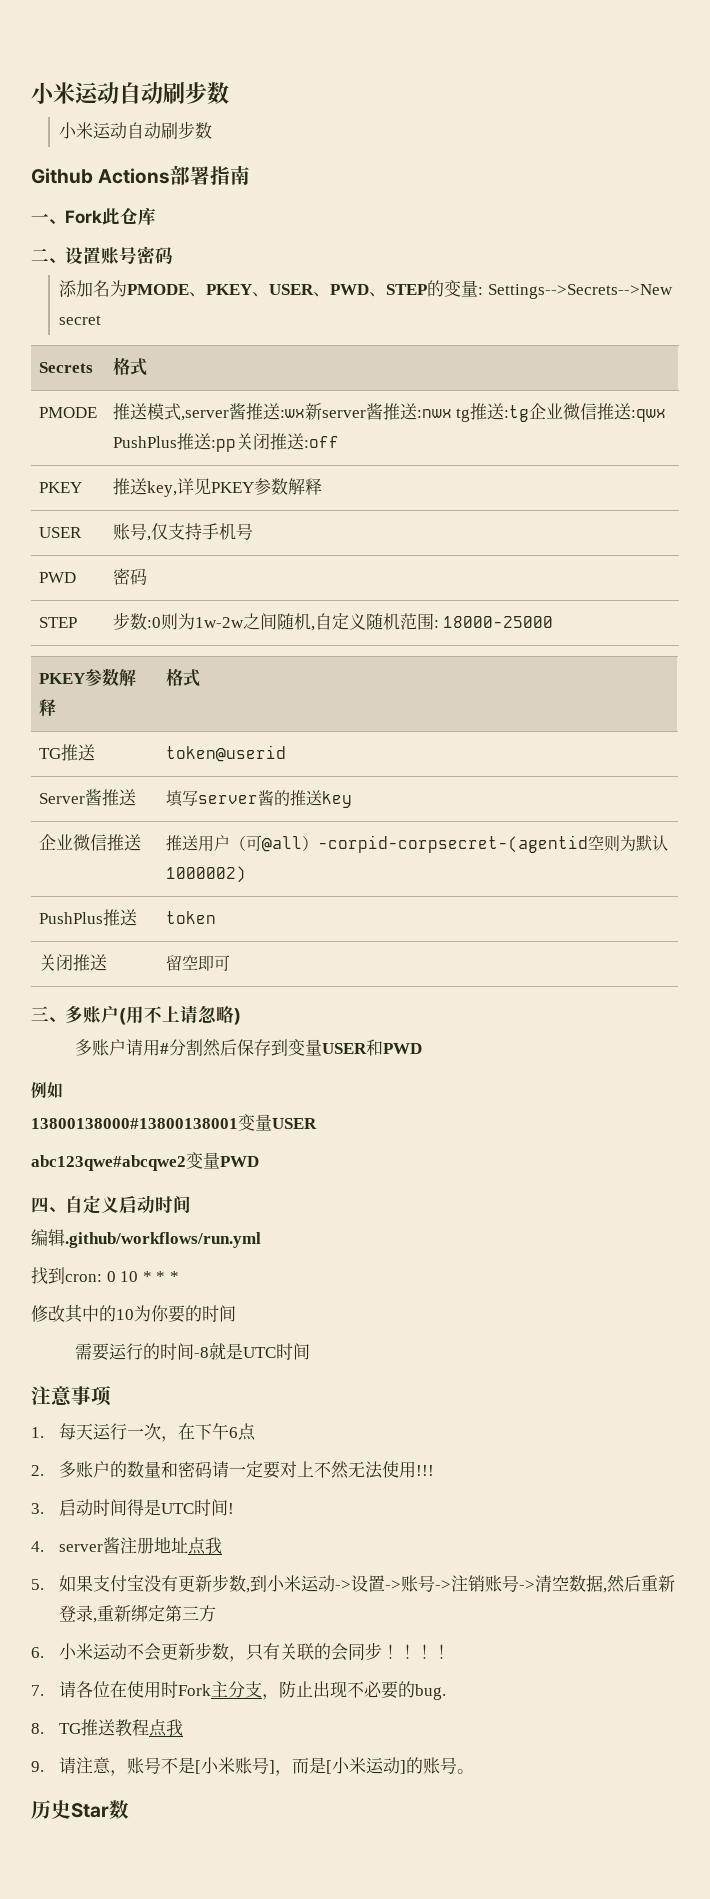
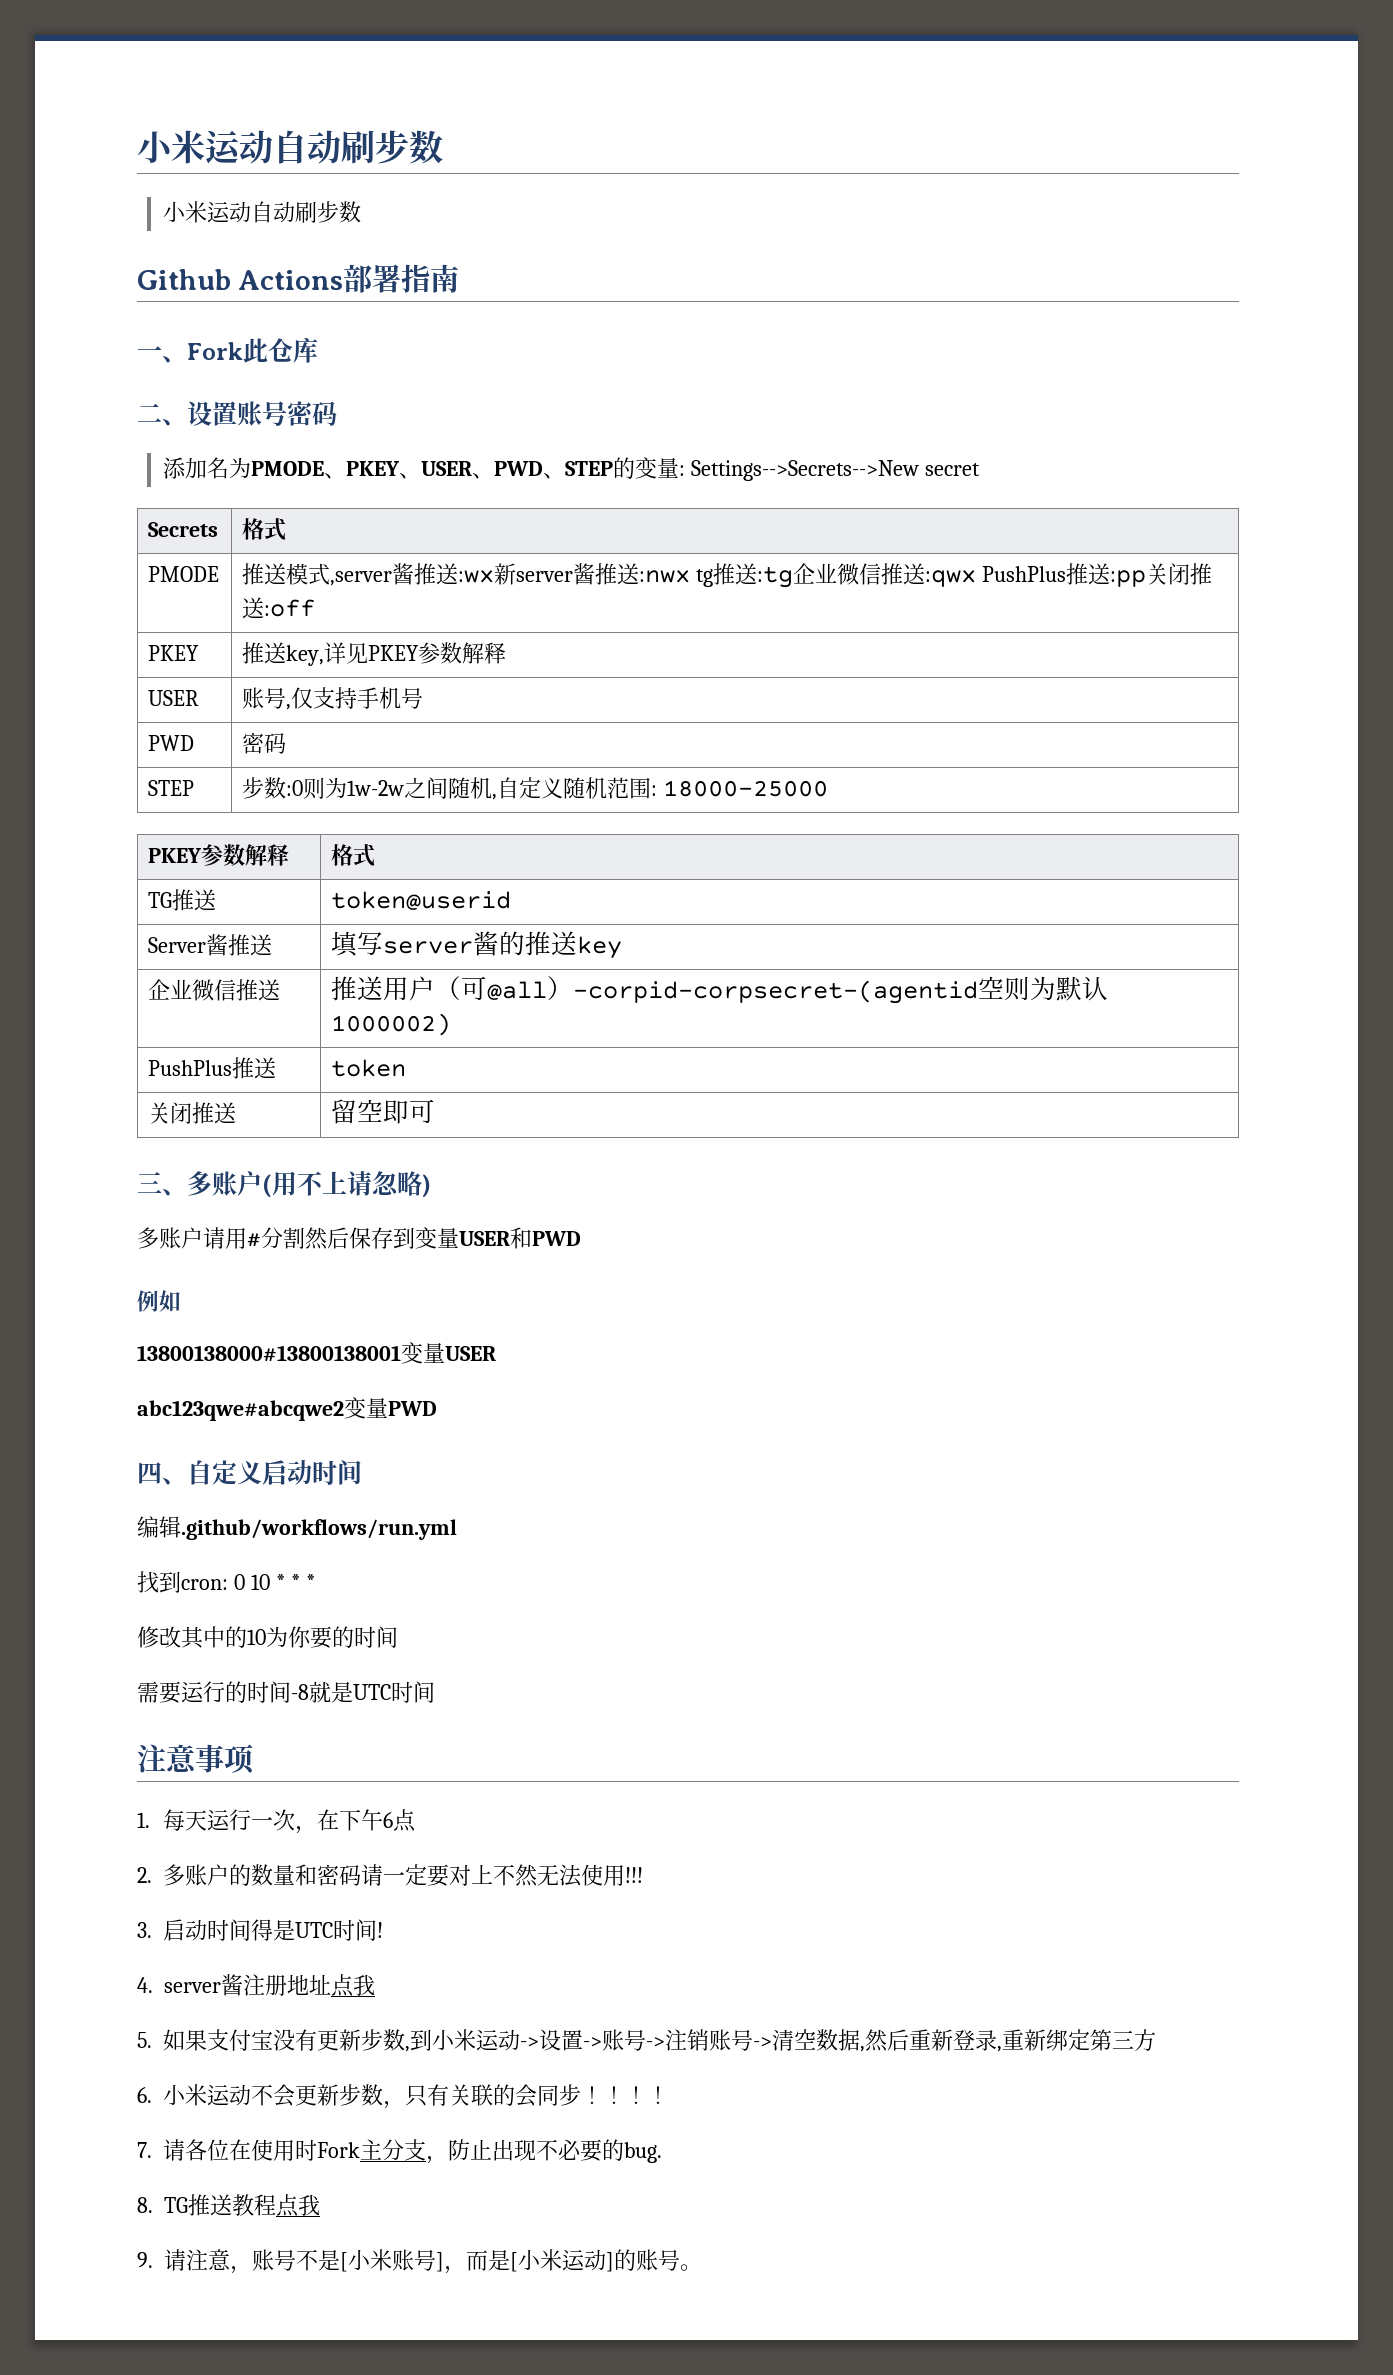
- 历史Star数

